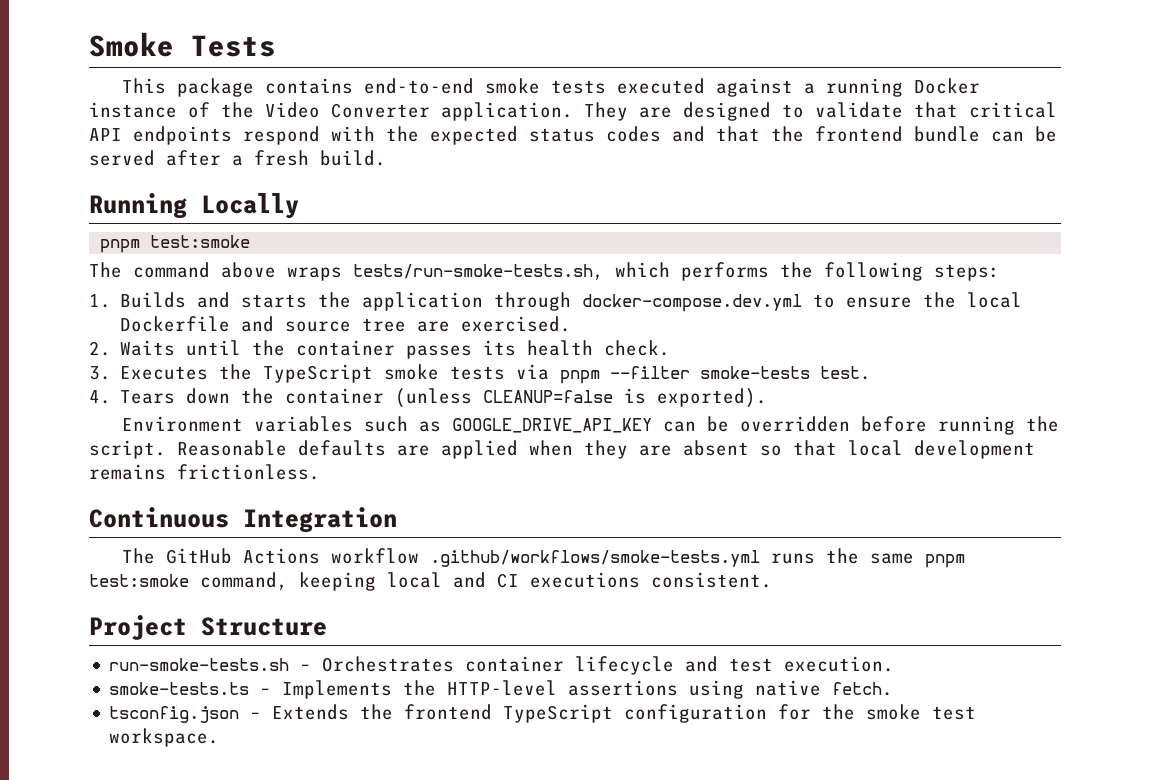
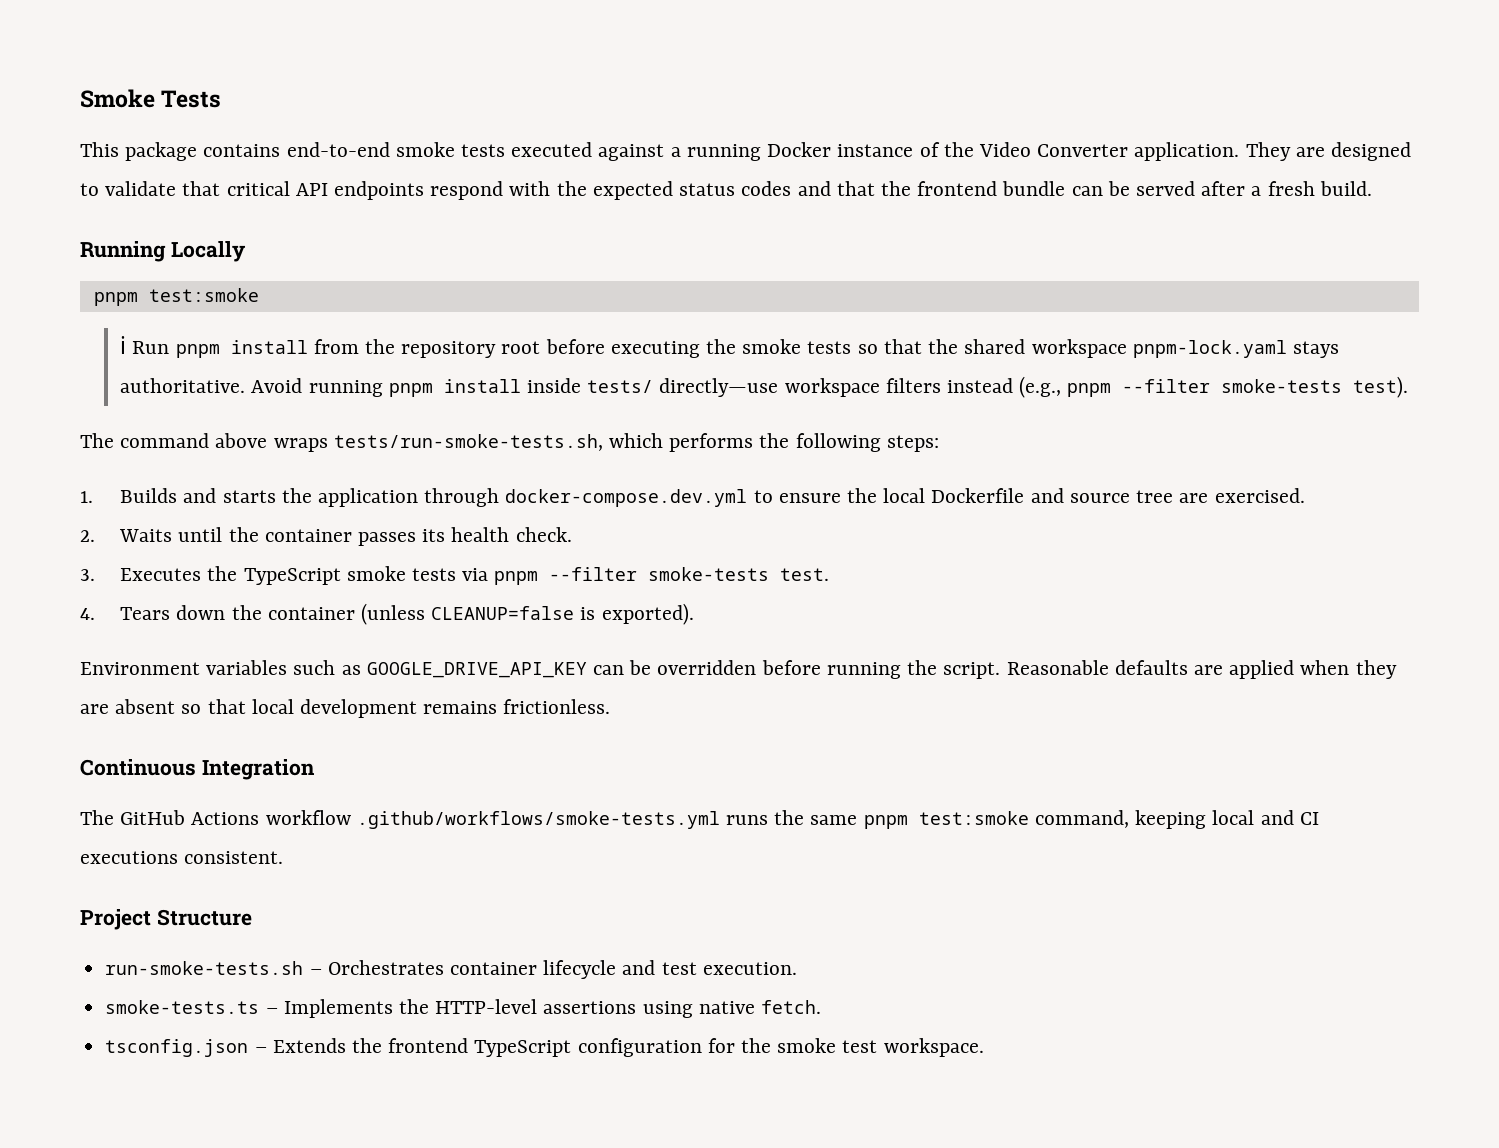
+ ℹ Run pnpm install from the repository root before executing the smoke tests so that the shared workspace pnpm-lock.yaml stays authoritative. Avoid running pnpm install inside tests/ directly—use workspace filters instead (e.g., pnpm --filter smoke-tests test).

